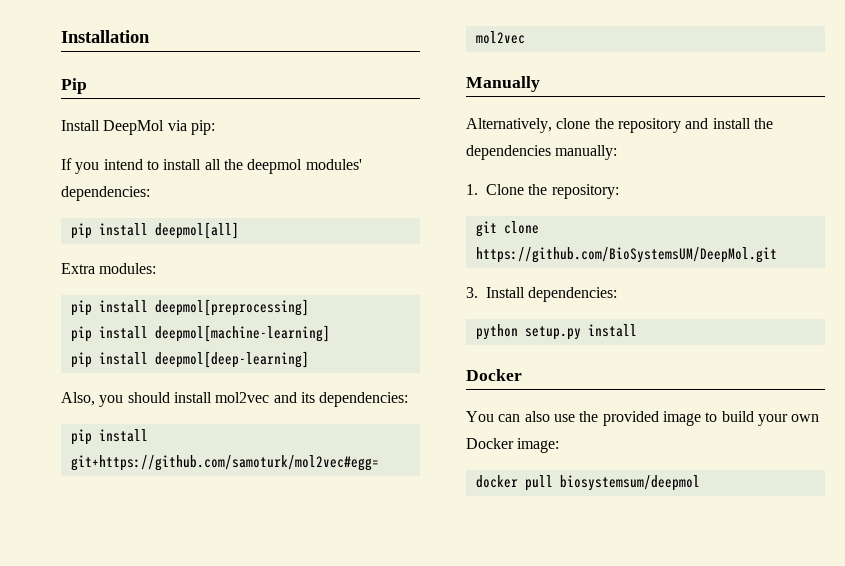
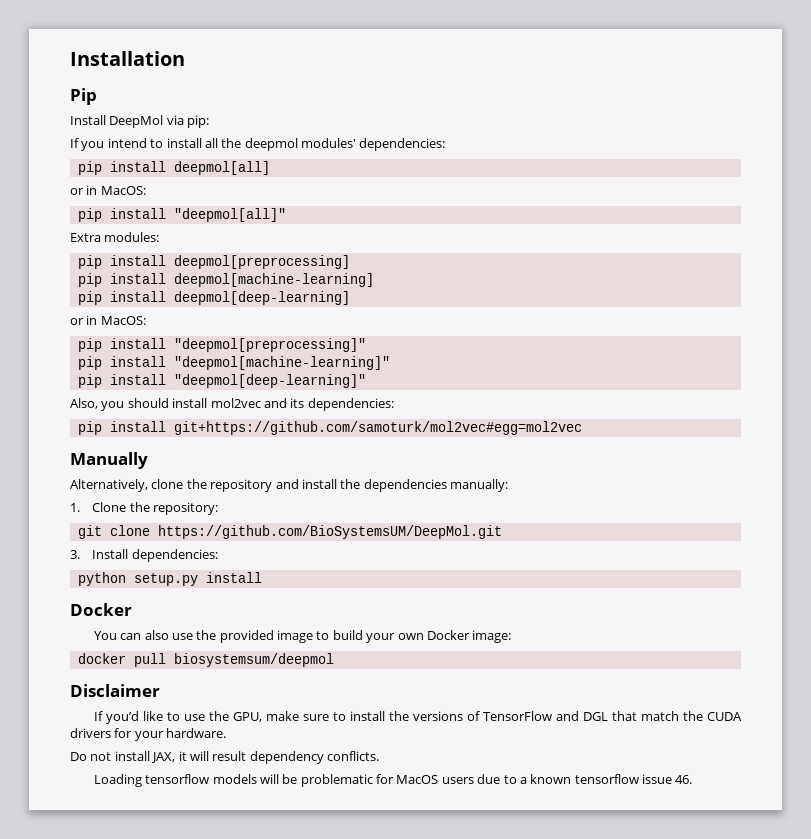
  pip install deepmol[all]
+ or in MacOS:
+ pip install "deepmol[all]"
  pip install deepmol[deep-learning]
+ or in MacOS:
+ pip install "deepmol[preprocessing]"
+ pip install "deepmol[machine-learning]"
+ pip install "deepmol[deep-learning]"
+ Disclaimer
+ If you’d like to use the GPU, make sure to install the versions of TensorFlow and DGL that match the CUDA drivers for your hardware.
+ Do not install JAX, it will result dependency conflicts.
+ Loading tensorflow models will be problematic for MacOS users due to a known tensorflow issue 46.

